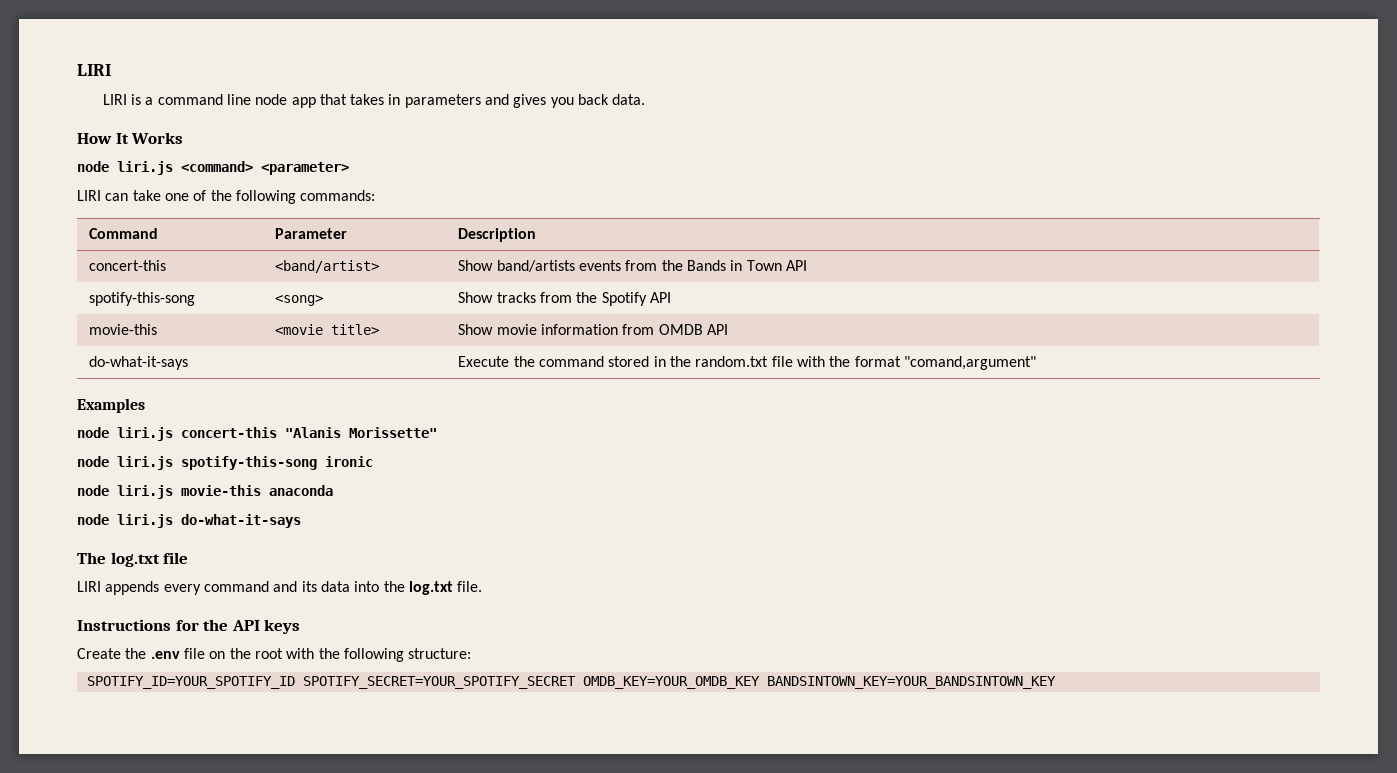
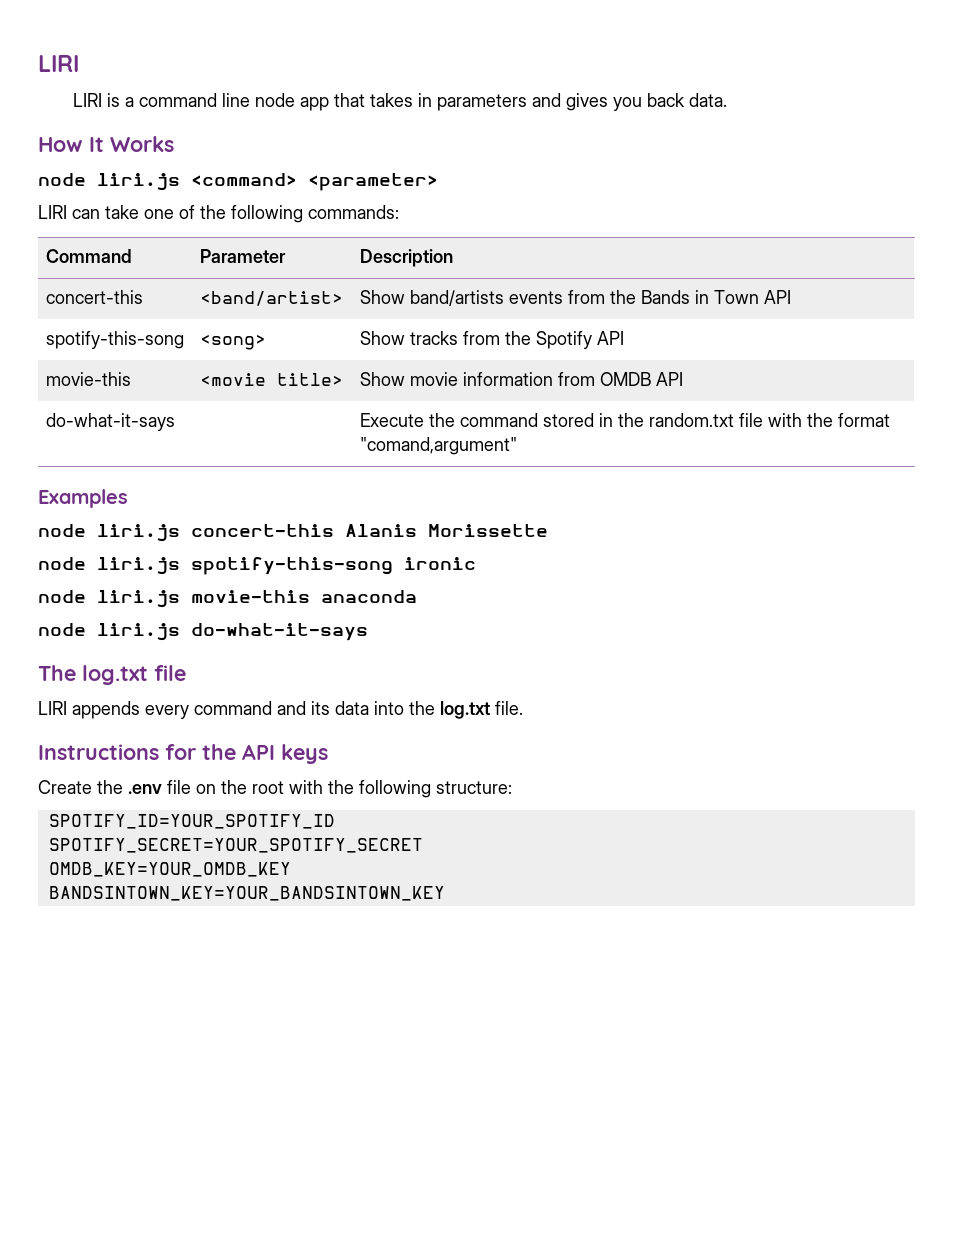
- node liri.js concert-this "Alanis Morissette"
+ node liri.js concert-this Alanis Morissette
- SPOTIFY_ID=YOUR_SPOTIFY_ID SPOTIFY_SECRET=YOUR_SPOTIFY_SECRET OMDB_KEY=YOUR_OMDB_KEY BANDSINTOWN_KEY=YOUR_BANDSINTOWN_KEY
+ SPOTIFY_ID=YOUR_SPOTIFY_ID
+ SPOTIFY_SECRET=YOUR_SPOTIFY_SECRET
+ OMDB_KEY=YOUR_OMDB_KEY
+ BANDSINTOWN_KEY=YOUR_BANDSINTOWN_KEY

